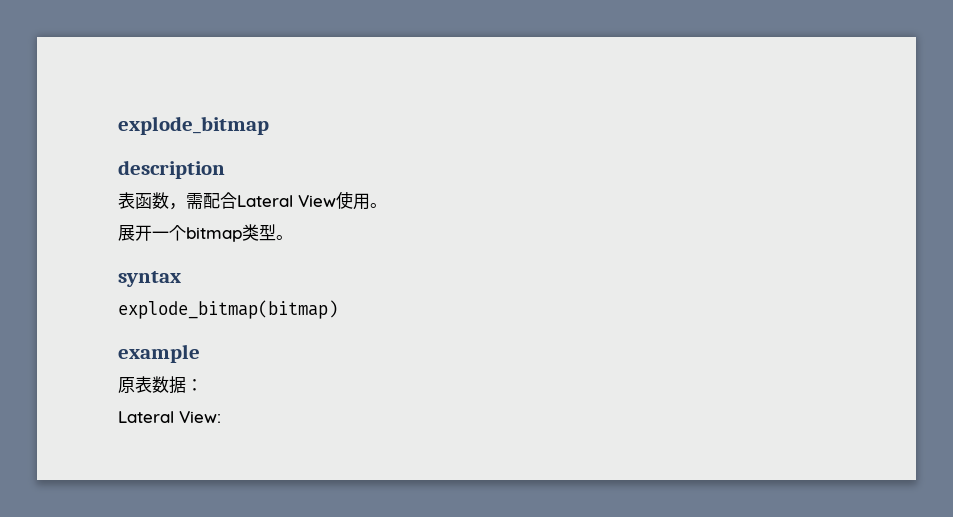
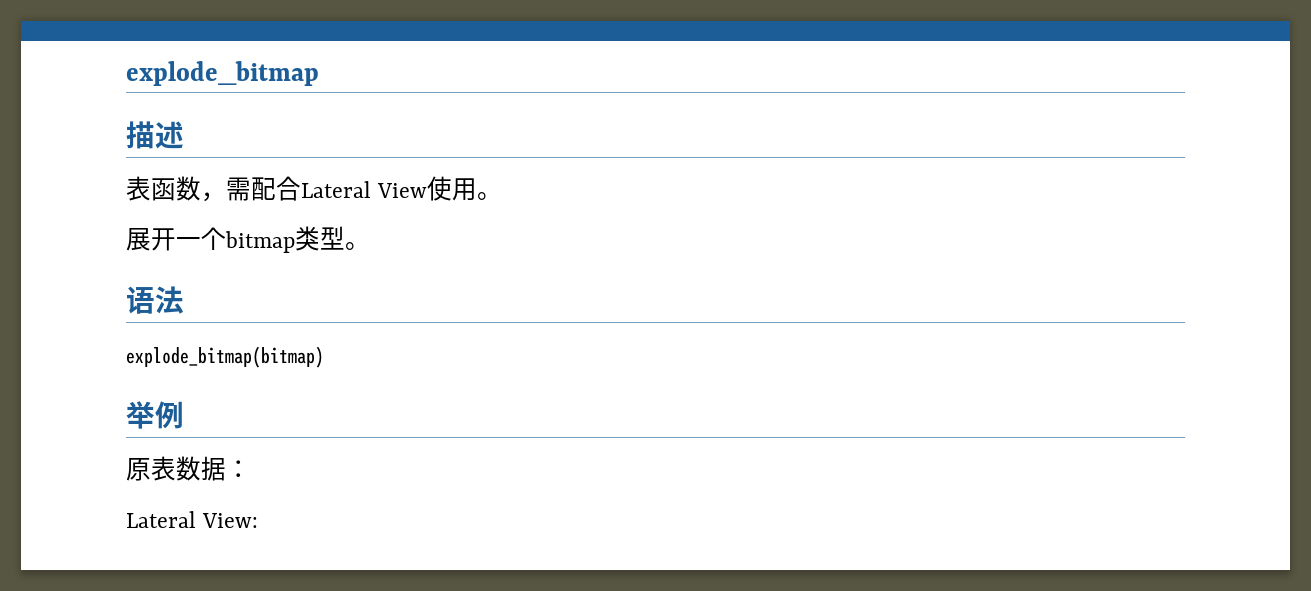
- description
+ 描述
- syntax
+ 语法
- example
+ 举例

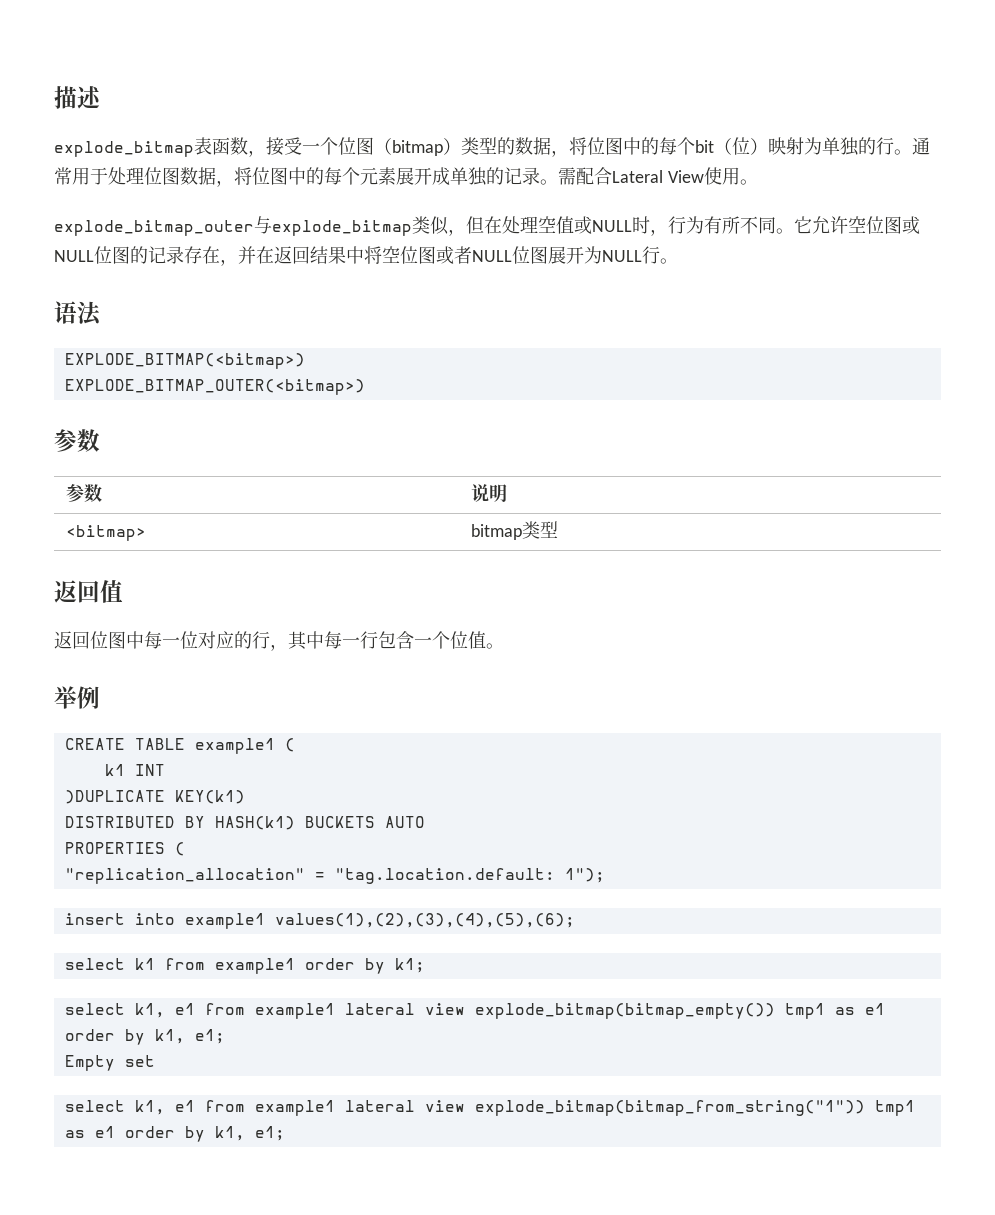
- explode_bitmap
- 表函数，需配合Lateral View使用。
+ explode_bitmap表函数，接受一个位图（bitmap）类型的数据，将位图中的每个bit（位）映射为单独的行。通常用于处理位图数据，将位图中的每个元素展开成单独的记录。需配合Lateral View使用。
- 展开一个bitmap类型。
+ explode_bitmap_outer与explode_bitmap类似，但在处理空值或NULL时，行为有所不同。它允许空位图或NULL位图的记录存在，并在返回结果中将空位图或者NULL位图展开为NULL行。
  语法
- explode_bitmap(bitmap)
+ EXPLODE_BITMAP(<bitmap>)
+ EXPLODE_BITMAP_OUTER(<bitmap>)
+ 参数
+ 参数 | 说明
+ <bitmap> | bitmap类型
+ 返回值
+ 返回位图中每一位对应的行，其中每一行包含一个位值。
  举例
- 原表数据：
- Lateral View:
+ CREATE TABLE example1 (
+ k1 INT
+ )DUPLICATE KEY(k1)
+ DISTRIBUTED BY HASH(k1) BUCKETS AUTO
+ PROPERTIES (
+ "replication_allocation" = "tag.location.default: 1");
+ insert into example1 values(1),(2),(3),(4),(5),(6);
+ select k1 from example1 order by k1;
+ select k1, e1 from example1 lateral view explode_bitmap(bitmap_empty()) tmp1 as e1 order by k1, e1;
+ Empty set
+ select k1, e1 from example1 lateral view explode_bitmap(bitmap_from_string("1")) tmp1 as e1 order by k1, e1;

